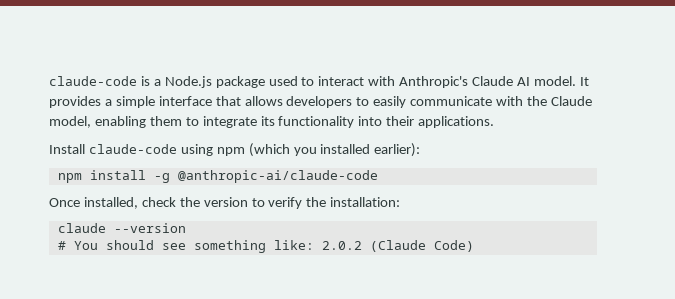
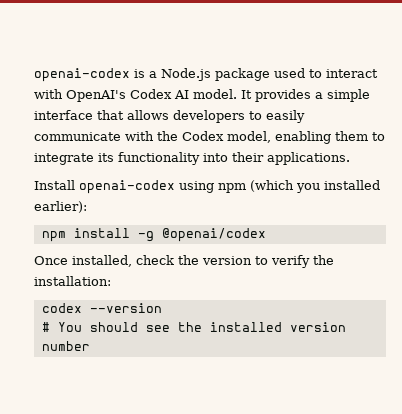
- claude-code is a Node.js package used to interact with Anthropic's Claude AI model.
+ openai-codex is a Node.js package used to interact with OpenAI's Codex AI model.
- It provides a simple interface that allows developers to easily communicate with the Claude model, enabling them to integrate its functionality into their applications.
+ It provides a simple interface that allows developers to easily communicate with the Codex model, enabling them to integrate its functionality into their applications.
- Install claude-code using npm (which you installed earlier):
+ Install openai-codex using npm (which you installed earlier):
- npm install -g @anthropic-ai/claude-code
+ npm install -g @openai/codex
- claude --version
+ codex --version
- # You should see something like: 2.0.2 (Claude Code)
+ # You should see the installed version number

